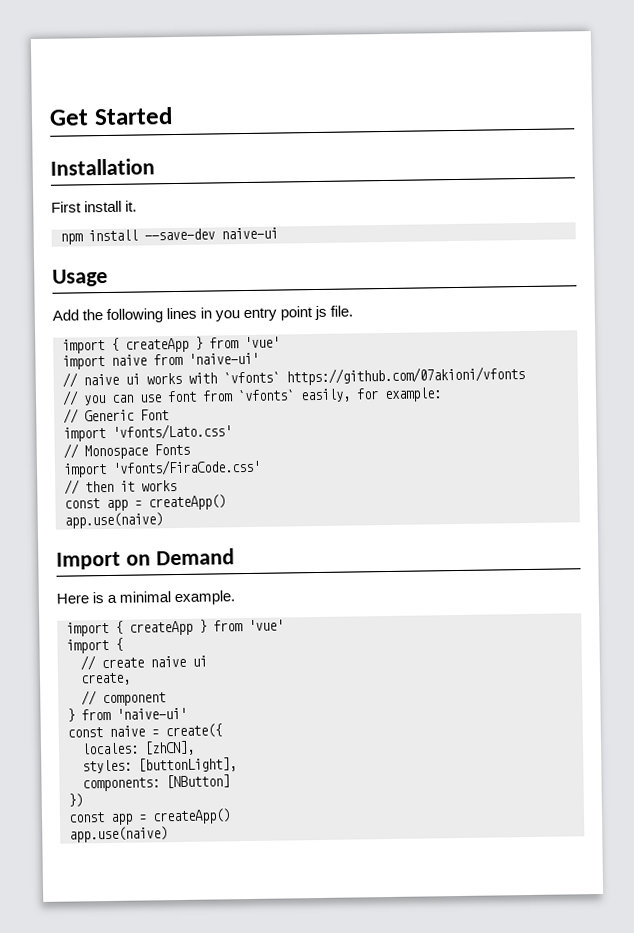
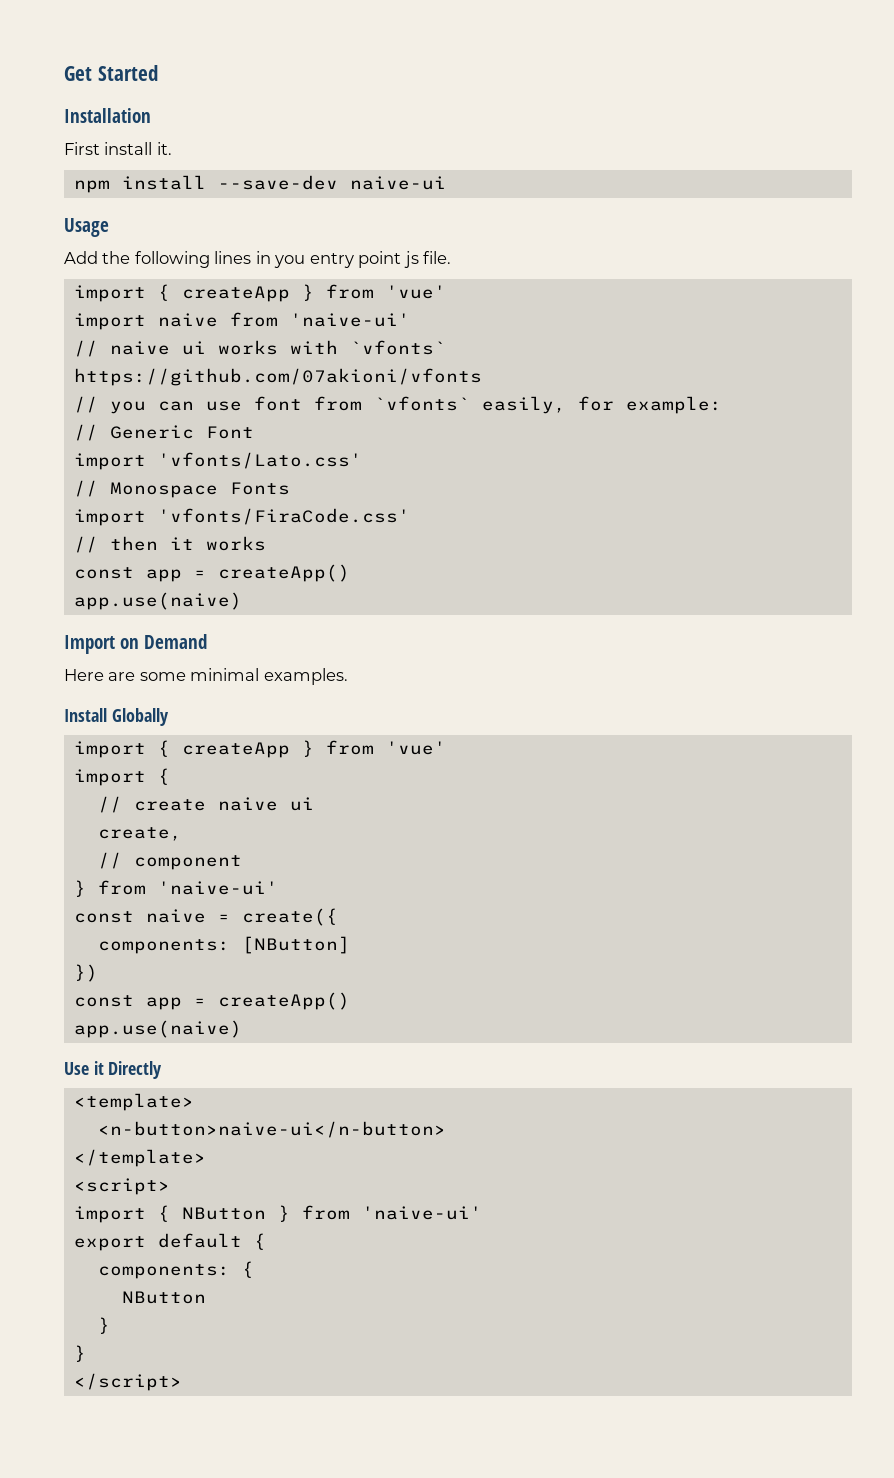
- Here is a minimal example.
+ Here are some minimal examples.
+ Install Globally
- locales: [zhCN],
- styles: [buttonLight],
+ Use it Directly
+ <template>
+ <n-button>naive-ui</n-button>
+ </template>
+ <script>
+ import { NButton } from 'naive-ui'
+ export default {
+ components: {
+ NButton
+ }
+ }
+ </script>

